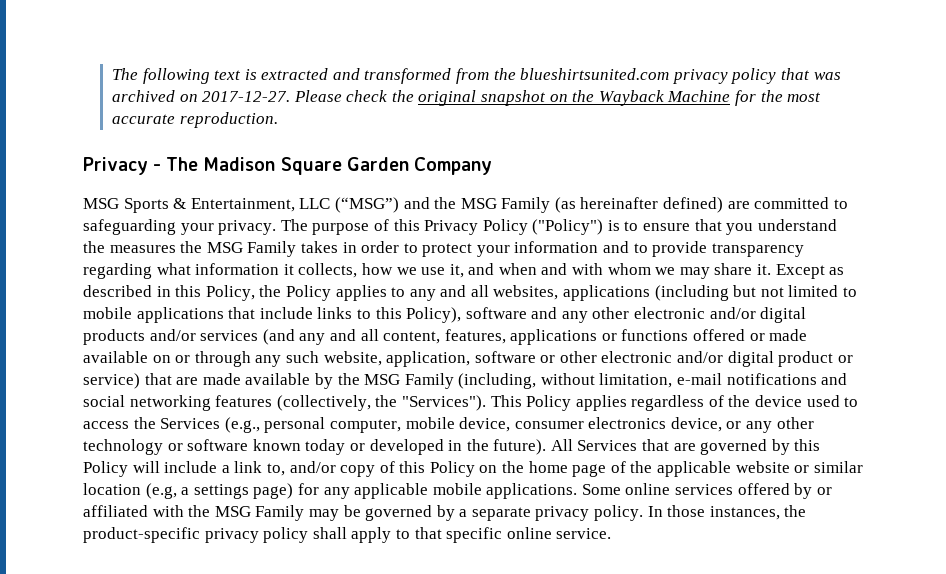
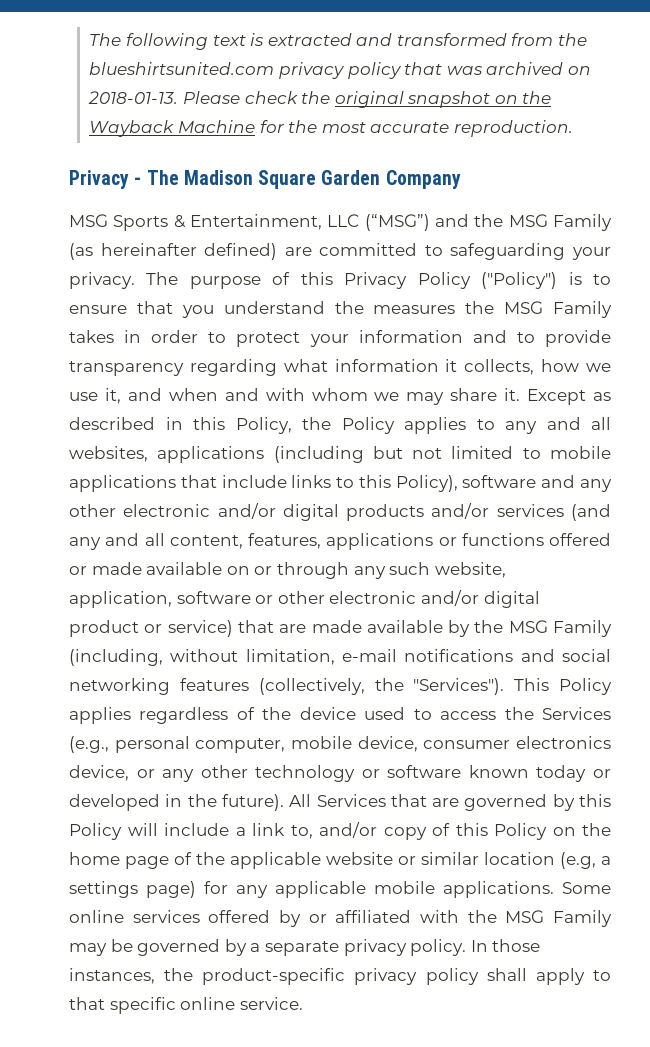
- The following text is extracted and transformed from the blueshirtsunited.com privacy policy that was archived on 2017-12-27.
+ The following text is extracted and transformed from the blueshirtsunited.com privacy policy that was archived on 2018-01-13.

